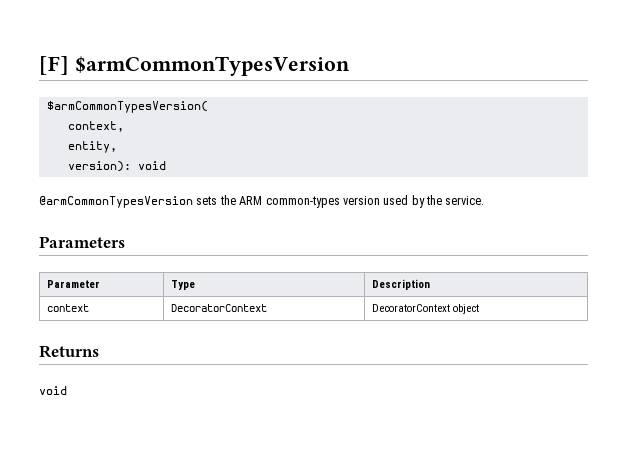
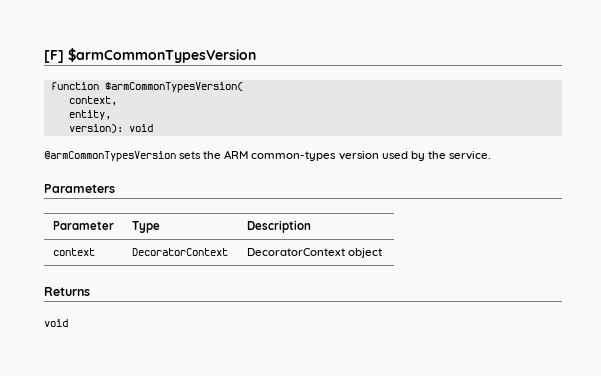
- $armCommonTypesVersion(
+ function $armCommonTypesVersion(

